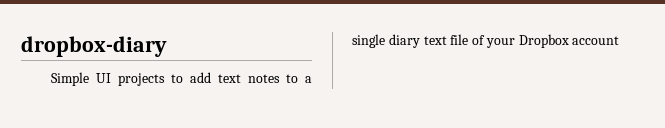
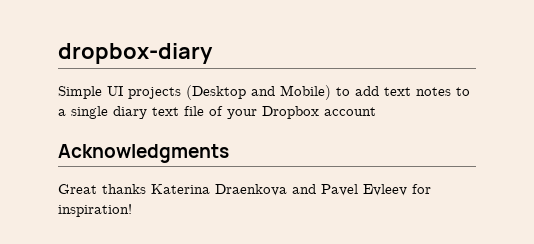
- Simple UI projects to add text notes to a single diary text file of your Dropbox account
+ Simple UI projects (Desktop and Mobile) to add text notes to a single diary text file of your Dropbox account
+ Acknowledgments
+ Great thanks Katerina Draenkova and Pavel Evleev for inspiration!

